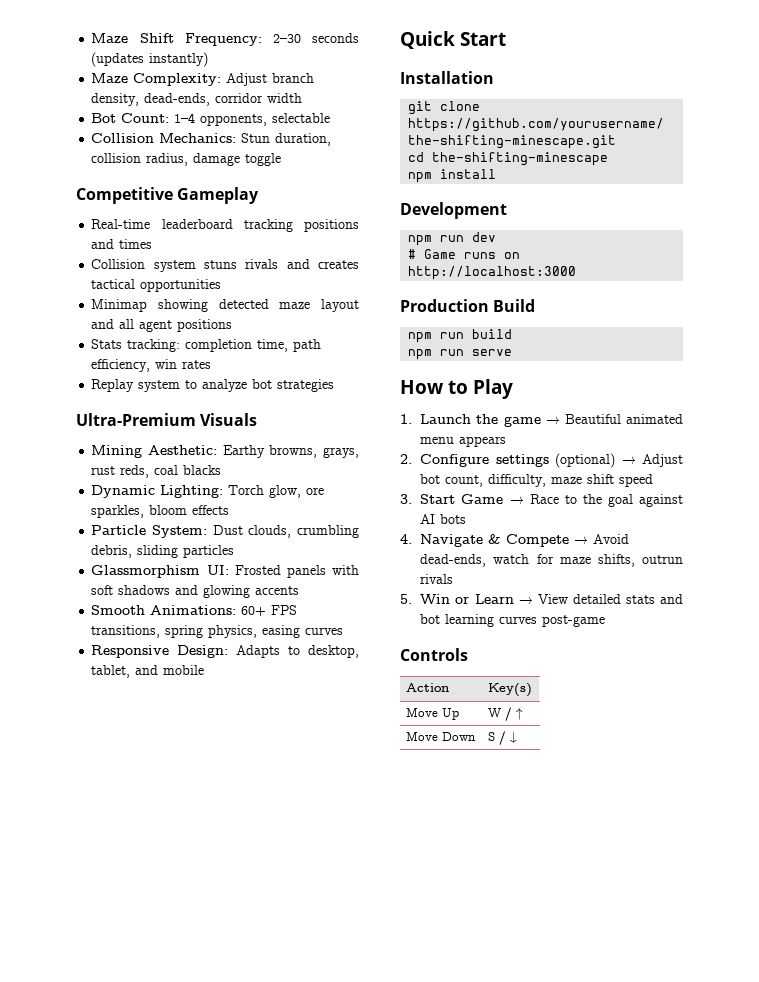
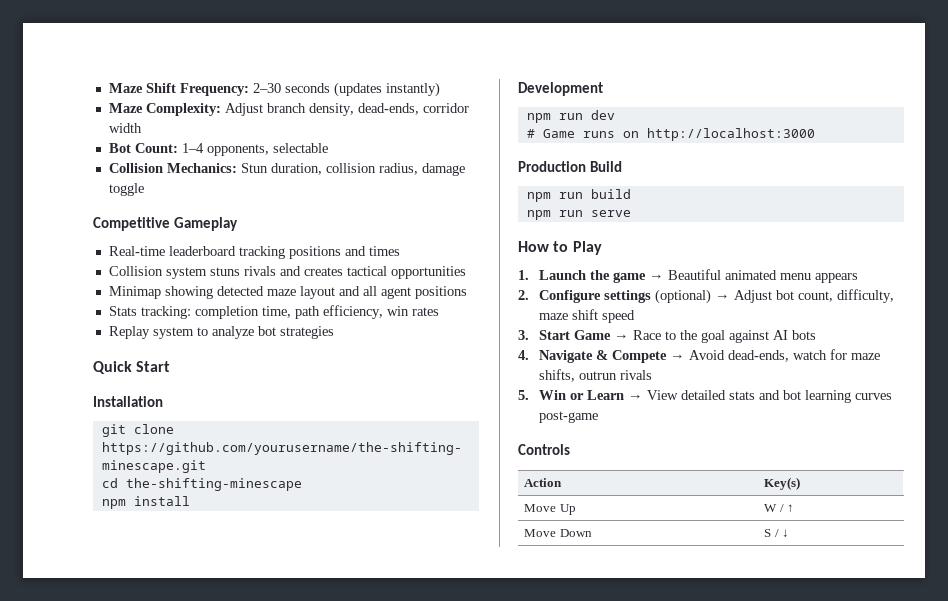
- Ultra-Premium Visuals
- Mining Aesthetic: Earthy browns, grays, rust reds, coal blacks
- Dynamic Lighting: Torch glow, ore sparkles, bloom effects
- Particle System: Dust clouds, crumbling debris, sliding particles
- Glassmorphism UI: Frosted panels with soft shadows and glowing accents
- Smooth Animations: 60+ FPS transitions, spring physics, easing curves
- Responsive Design: Adapts to desktop, tablet, and mobile

